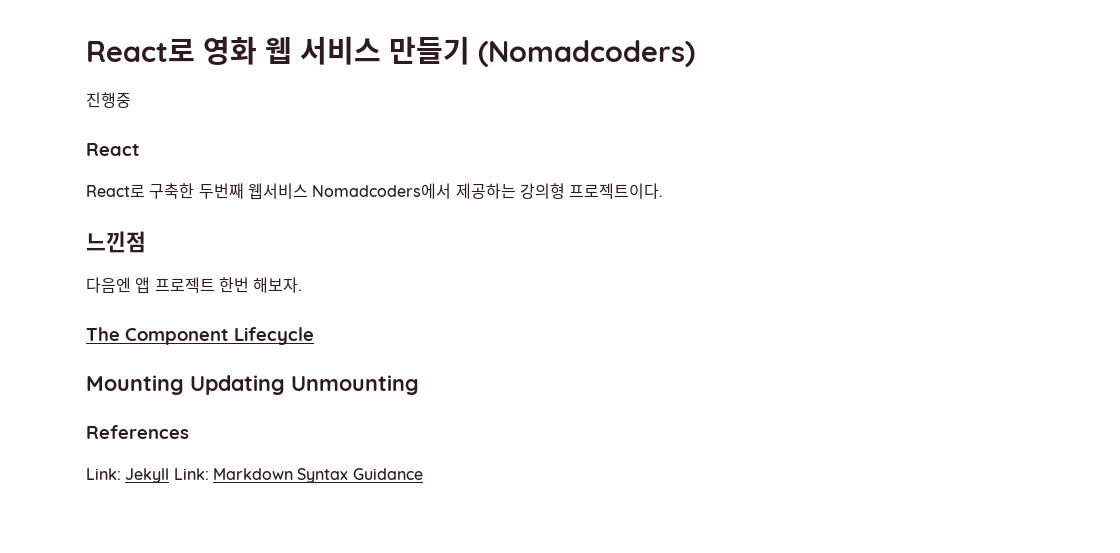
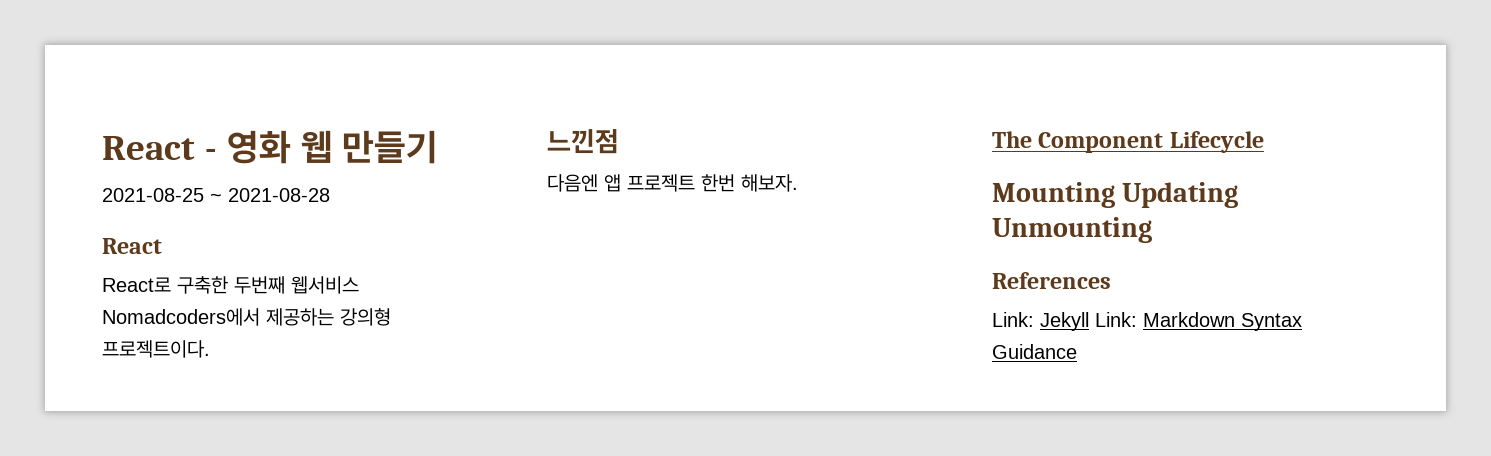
- React로 영화 웹 서비스 만들기 (Nomadcoders)
- 진행중
+ React - 영화 웹 만들기
+ 2021-08-25 ~ 2021-08-28

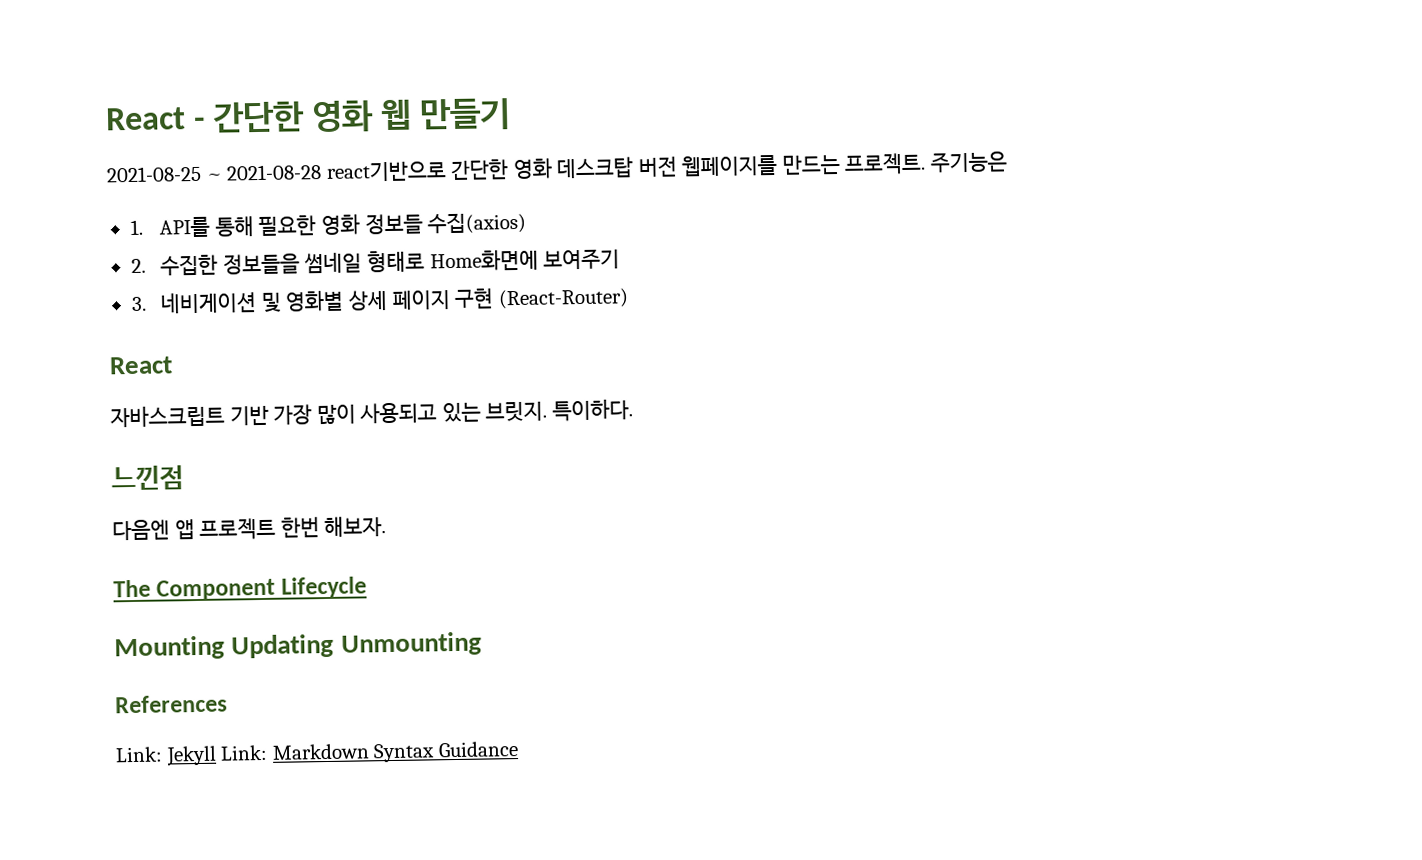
- React - 영화 웹 만들기
+ React - 간단한 영화 웹 만들기
- 2021-08-25 ~ 2021-08-28
+ 2021-08-25 ~ 2021-08-28 react기반으로 간단한 영화 데스크탑 버전 웹페이지를 만드는 프로젝트. 주기능은
+ 1. API를 통해 필요한 영화 정보들 수집(axios)
+ 2. 수집한 정보들을 썸네일 형태로 Home화면에 보여주기
+ 3. 네비게이션 및 영화별 상세 페이지 구현 (React-Router)
  React
- React로 구축한 두번째 웹서비스 Nomadcoders에서 제공하는 강의형 프로젝트이다.
+ 자바스크립트 기반 가장 많이 사용되고 있는 브릿지. 특이하다.

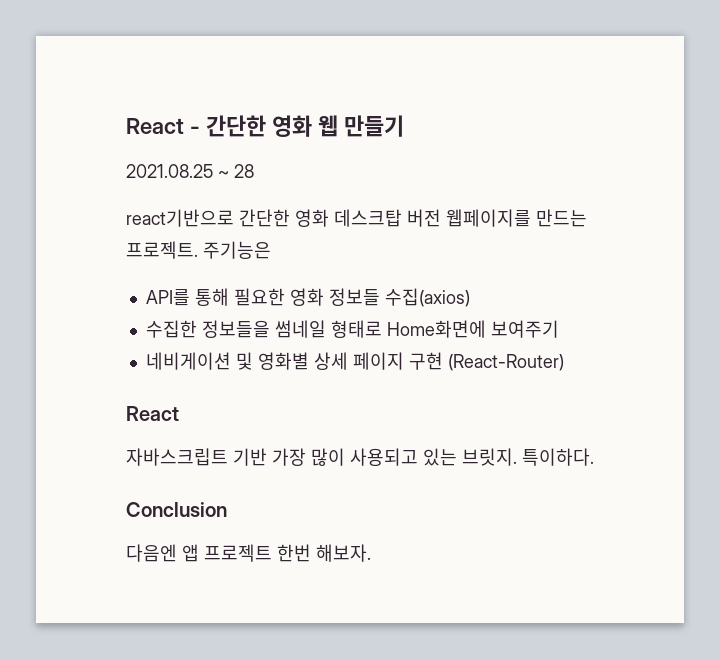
- 2021-08-25 ~ 2021-08-28 react기반으로 간단한 영화 데스크탑 버전 웹페이지를 만드는 프로젝트.
+ 2021.08.25 ~ 28
+ react기반으로 간단한 영화 데스크탑 버전 웹페이지를 만드는 프로젝트.
- 1. API를 통해 필요한 영화 정보들 수집(axios)
+ API를 통해 필요한 영화 정보들 수집(axios)
- 2. 수집한 정보들을 썸네일 형태로 Home화면에 보여주기
+ 수집한 정보들을 썸네일 형태로 Home화면에 보여주기
- 3. 네비게이션 및 영화별 상세 페이지 구현 (React-Router)
+ 네비게이션 및 영화별 상세 페이지 구현 (React-Router)
- 느낀점
+ Conclusion
- The Component Lifecycle
- Mounting Updating Unmounting
- References
- Link: Jekyll Link: Markdown Syntax Guidance

